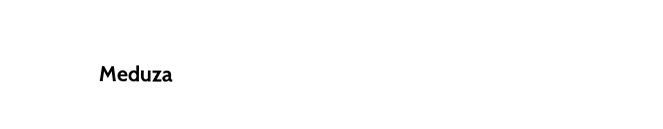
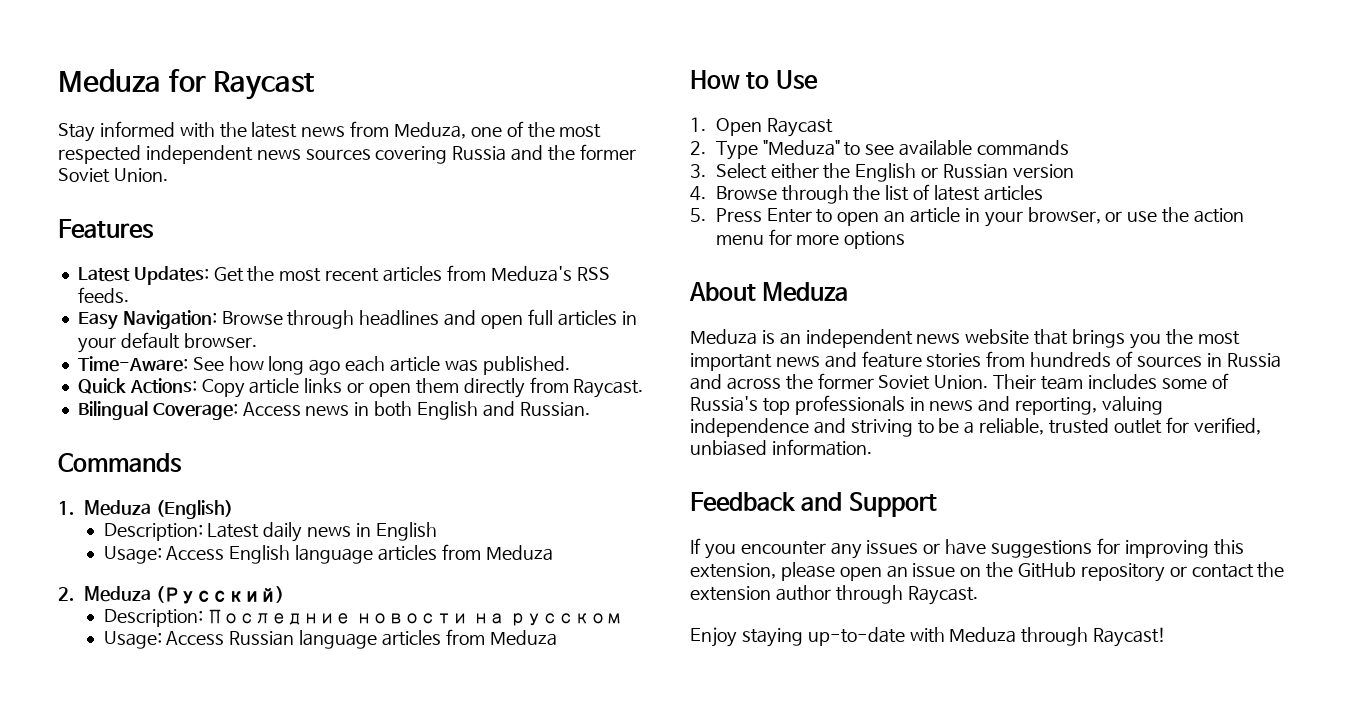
- Meduza
+ Meduza for Raycast
+ Stay informed with the latest news from Meduza, one of the most respected independent news sources covering Russia and the former Soviet Union.
+ Features
+ Latest Updates: Get the most recent articles from Meduza's RSS feeds.
+ Easy Navigation: Browse through headlines and open full articles in your default browser.
+ Time-Aware: See how long ago each article was published.
+ Quick Actions: Copy article links or open them directly from Raycast.
+ Bilingual Coverage: Access news in both English and Russian.
+ Commands
+ 1. Meduza (English)
+ Description: Latest daily news in English
+ Usage: Access English language articles from Meduza
+ 2. Meduza (Русский)
+ Description: Последние новости на русском
+ Usage: Access Russian language articles from Meduza
+ How to Use
+ 1. Open Raycast
+ 2. Type "Meduza" to see available commands
+ 3. Select either the English or Russian version
+ 4. Browse through the list of latest articles
+ 5. Press Enter to open an article in your browser, or use the action menu for more options
+ About Meduza
+ Meduza is an independent news website that brings you the most important news and feature stories from hundreds of sources in Russia and across the former Soviet Union. Their team includes some of Russia's top professionals in news and reporting, valuing independence and striving to be a reliable, trusted outlet for verified, unbiased information.
+ Feedback and Support
+ If you encounter any issues or have suggestions for improving this extension, please open an issue on the GitHub repository or contact the extension author through Raycast.
+ Enjoy staying up-to-date with Meduza through Raycast!

